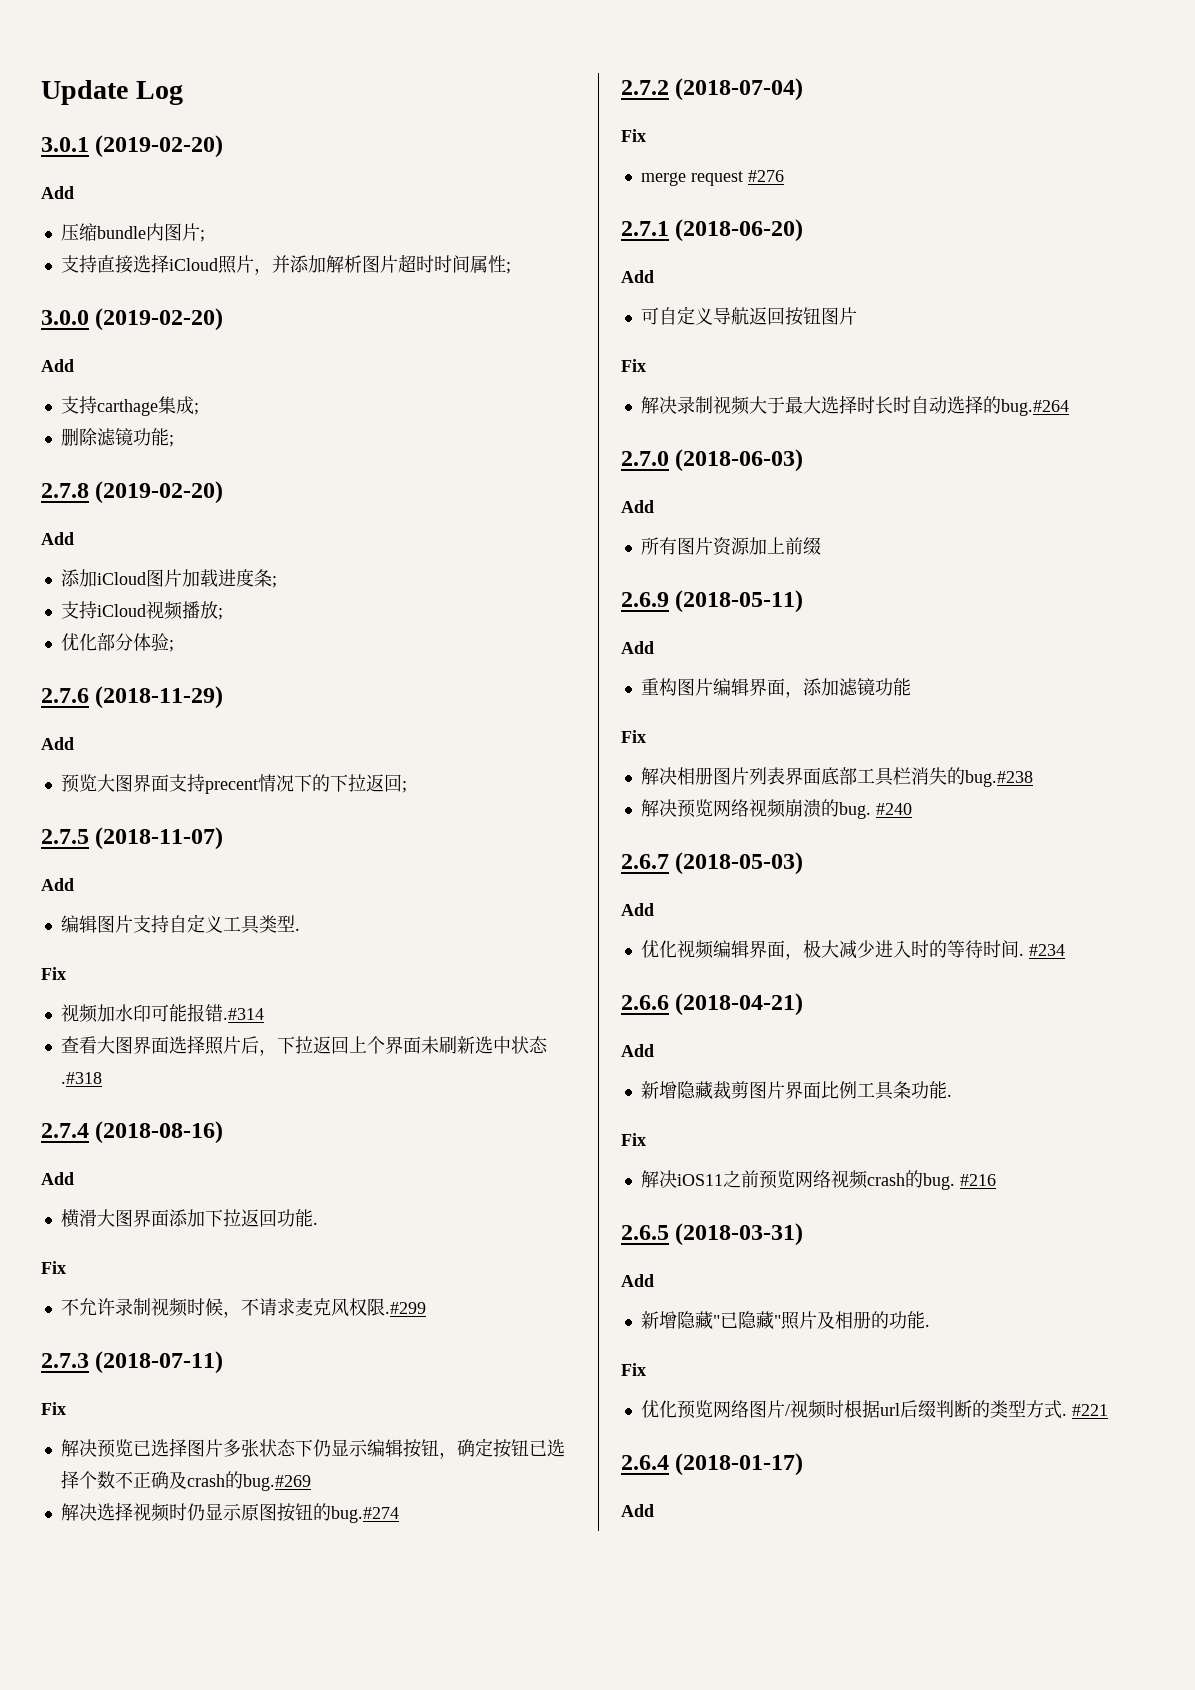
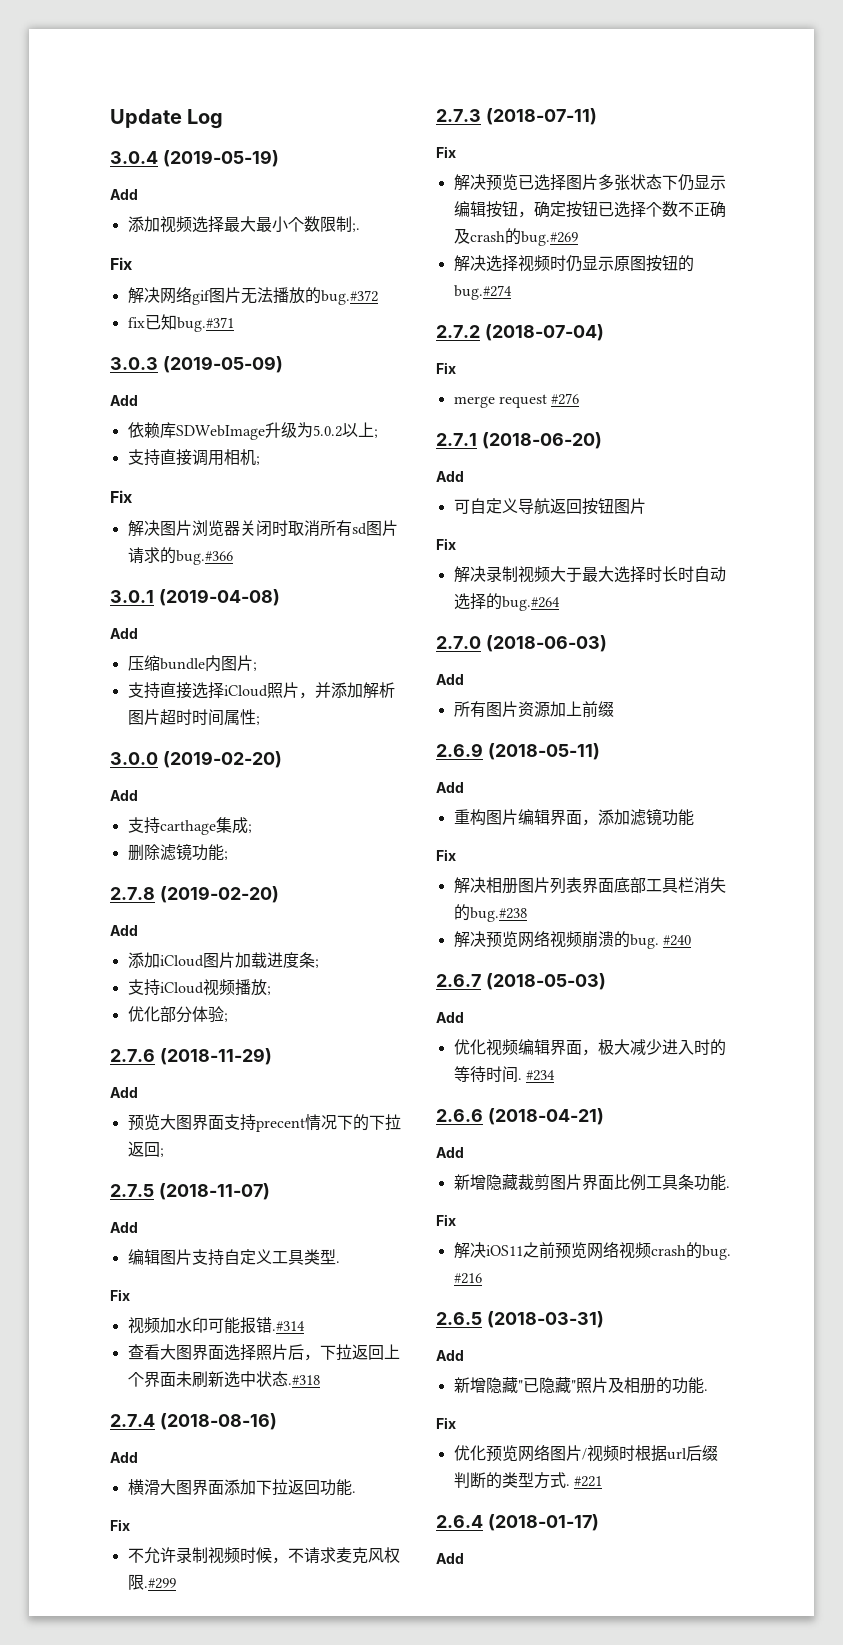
+ 3.0.4 (2019-05-19)
+ Add
+ 添加视频选择最大最小个数限制;.
+ Fix
+ 解决网络gif图片无法播放的bug.#372
+ fix已知bug.#371
+ 3.0.3 (2019-05-09)
+ Add
+ 依赖库SDWebImage升级为5.0.2以上;
+ 支持直接调用相机;
+ Fix
+ 解决图片浏览器关闭时取消所有sd图片请求的bug.#366
- 3.0.1 (2019-02-20)
+ 3.0.1 (2019-04-08)

